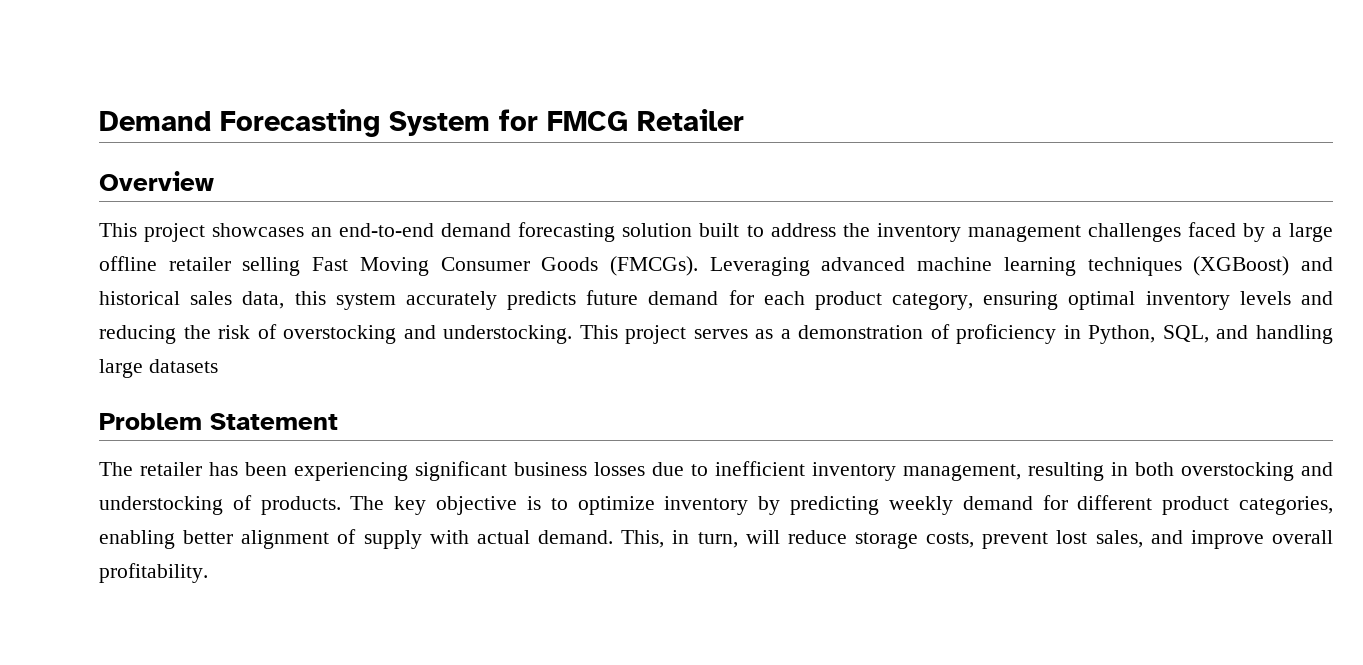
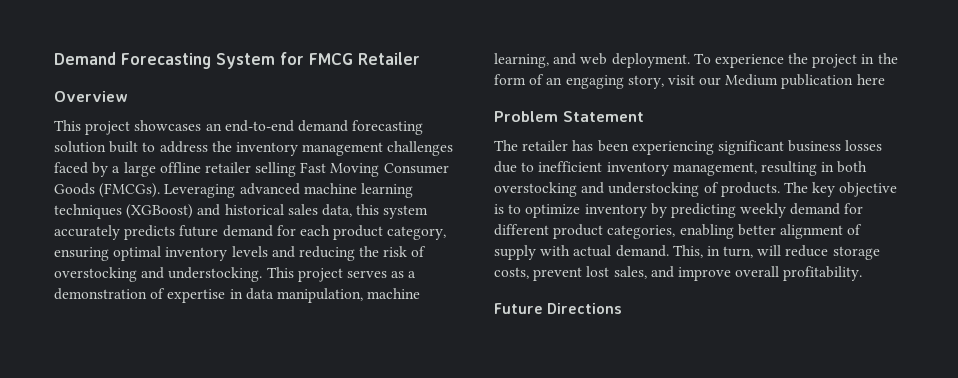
- This project serves as a demonstration of proficiency in Python, SQL, and handling large datasets
+ This project serves as a demonstration of expertise in data manipulation, machine learning, and web deployment. To experience the project in the form of an engaging story, visit our Medium publication here
+ Future Directions

